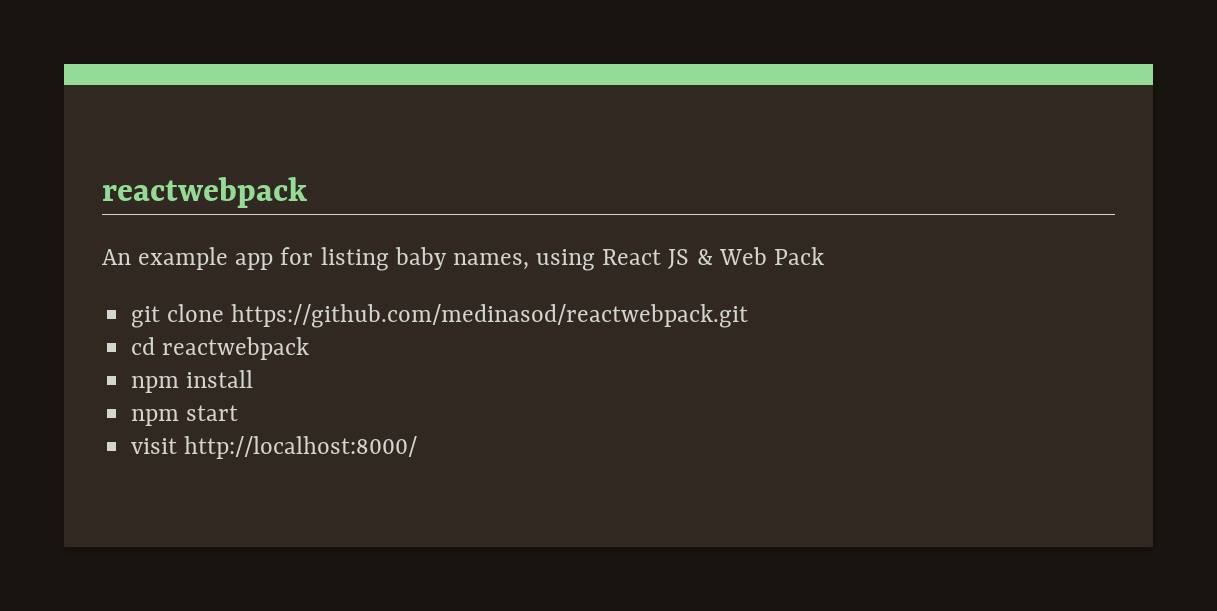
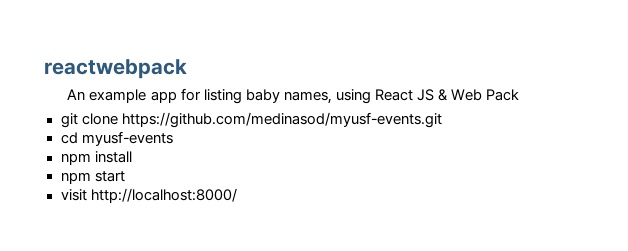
- git clone https://github.com/medinasod/reactwebpack.git
+ git clone https://github.com/medinasod/myusf-events.git
- cd reactwebpack
+ cd myusf-events

